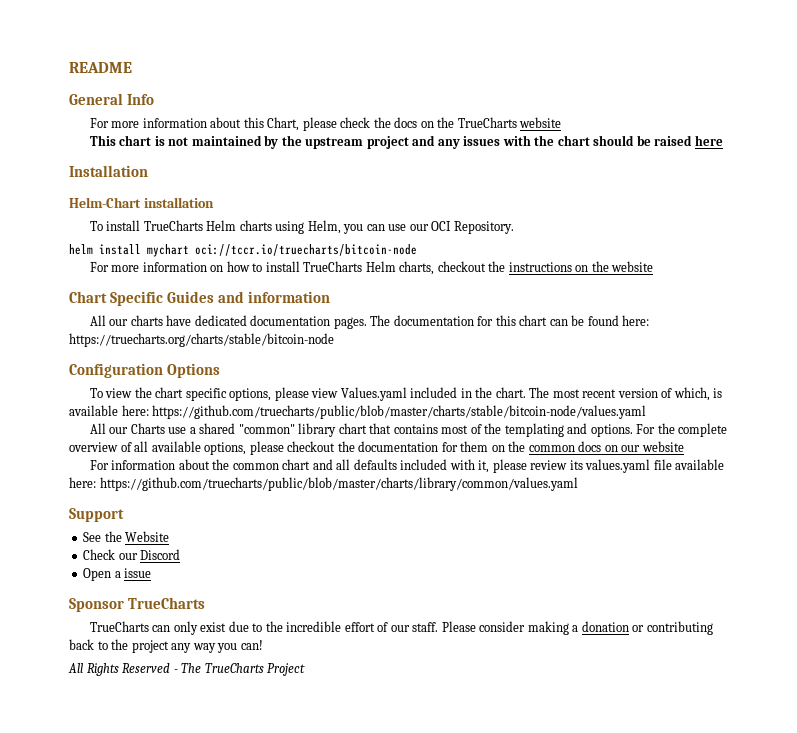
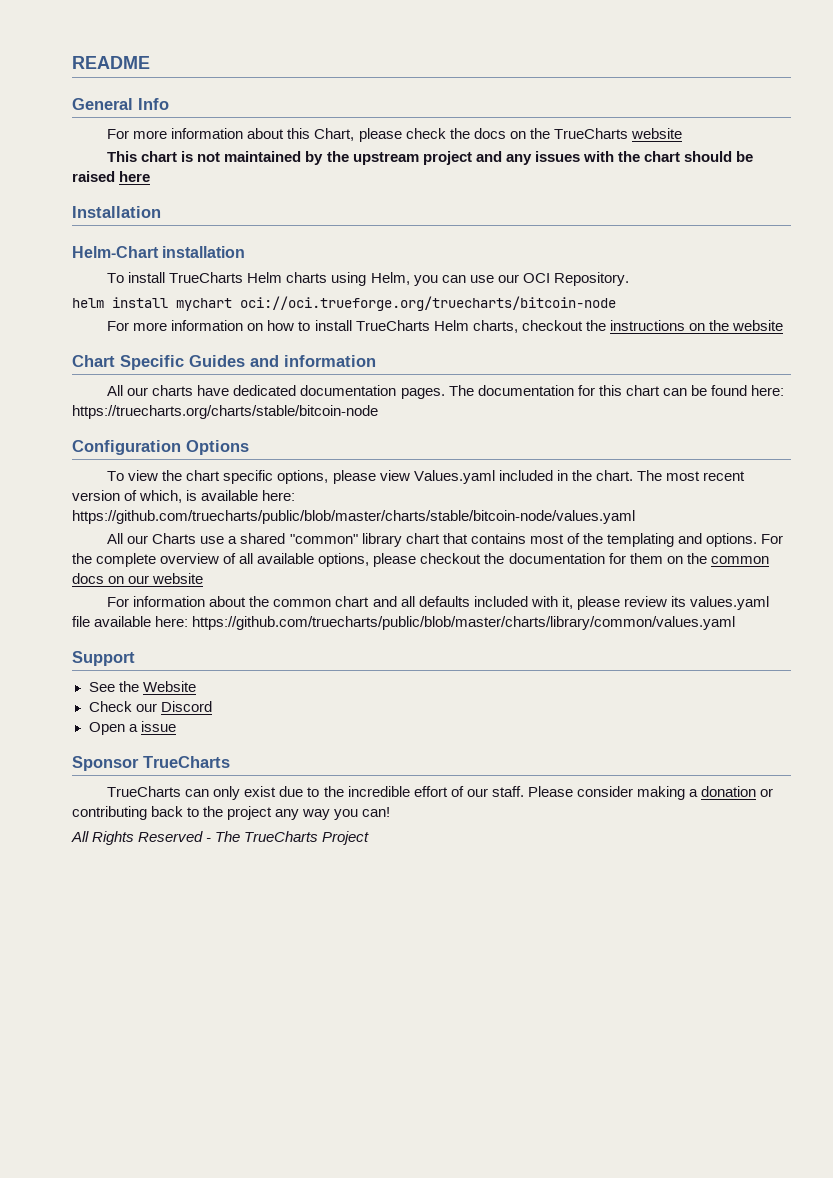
- helm install mychart oci://tccr.io/truecharts/bitcoin-node
+ helm install mychart oci://oci.trueforge.org/truecharts/bitcoin-node

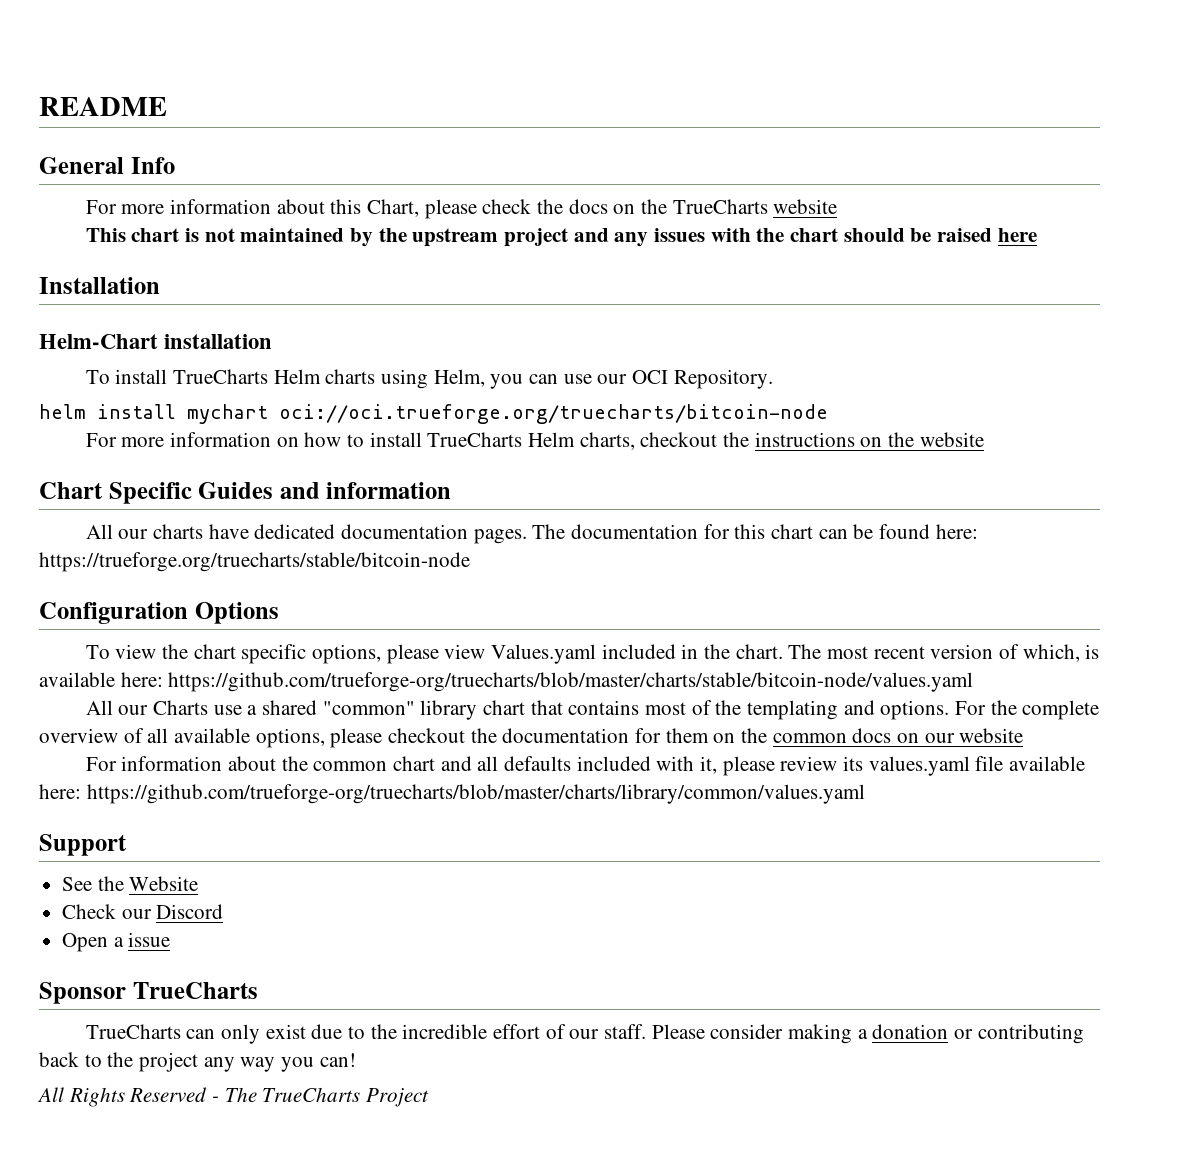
- The documentation for this chart can be found here: https://truecharts.org/charts/stable/bitcoin-node
+ The documentation for this chart can be found here: https://trueforge.org/truecharts/stable/bitcoin-node
- The most recent version of which, is available here: https://github.com/truecharts/public/blob/master/charts/stable/bitcoin-node/values.yaml
+ The most recent version of which, is available here: https://github.com/trueforge-org/truecharts/blob/master/charts/stable/bitcoin-node/values.yaml
- For information about the common chart and all defaults included with it, please review its values.yaml file available here: https://github.com/truecharts/public/blob/master/charts/library/common/values.yaml
+ For information about the common chart and all defaults included with it, please review its values.yaml file available here: https://github.com/trueforge-org/truecharts/blob/master/charts/library/common/values.yaml

